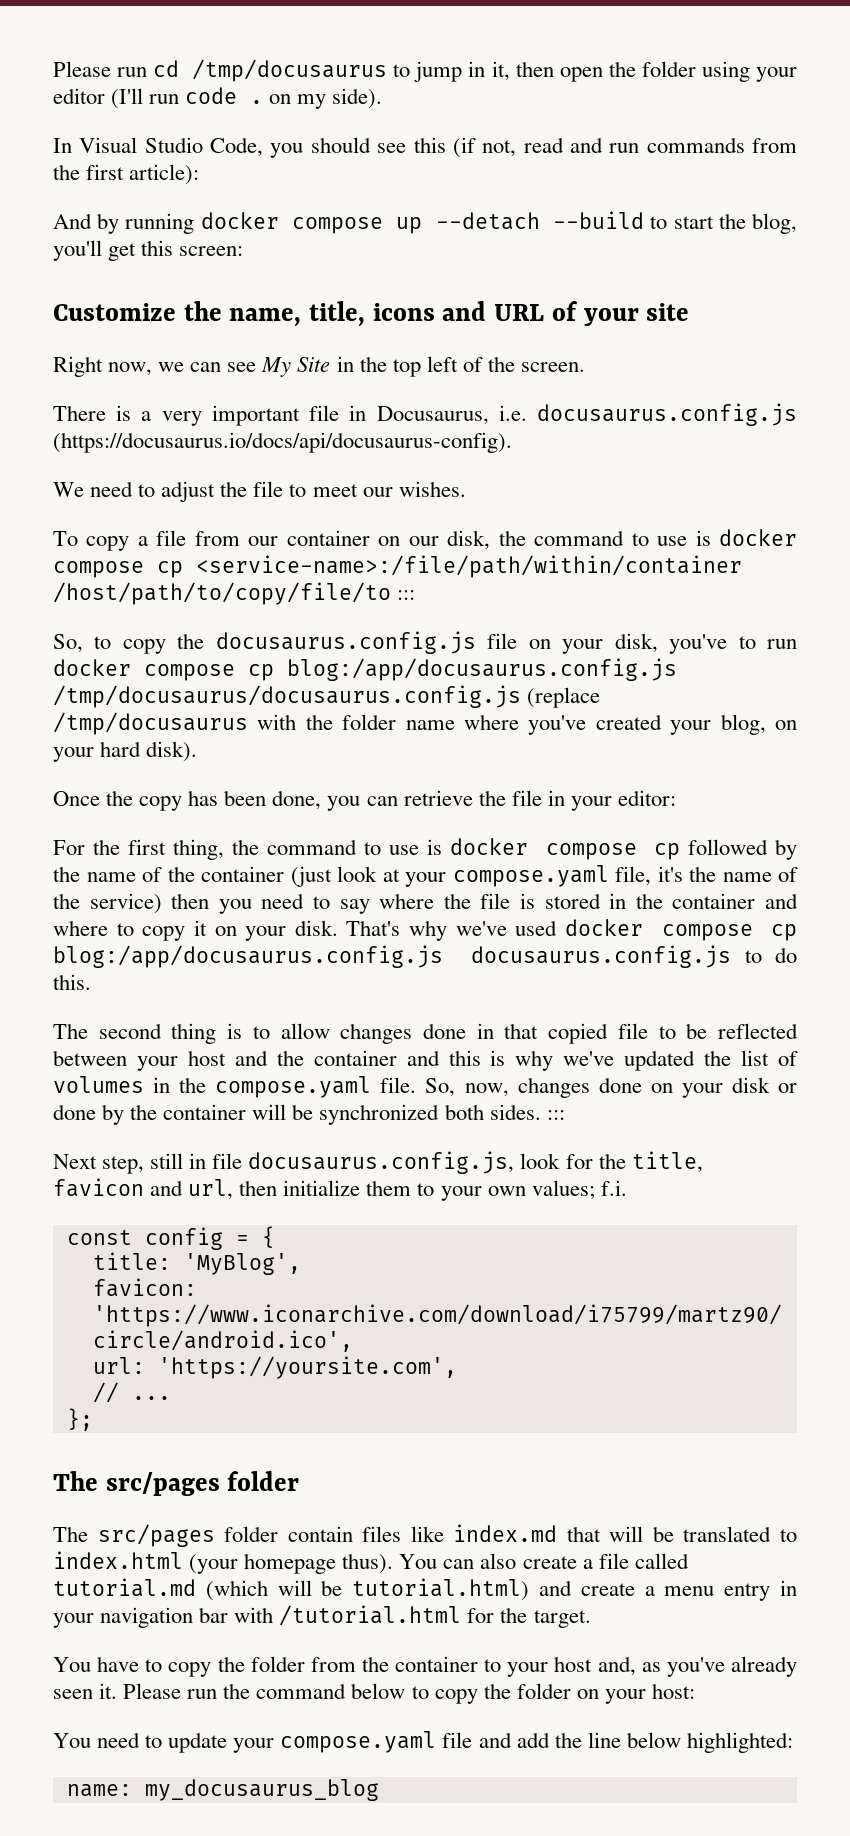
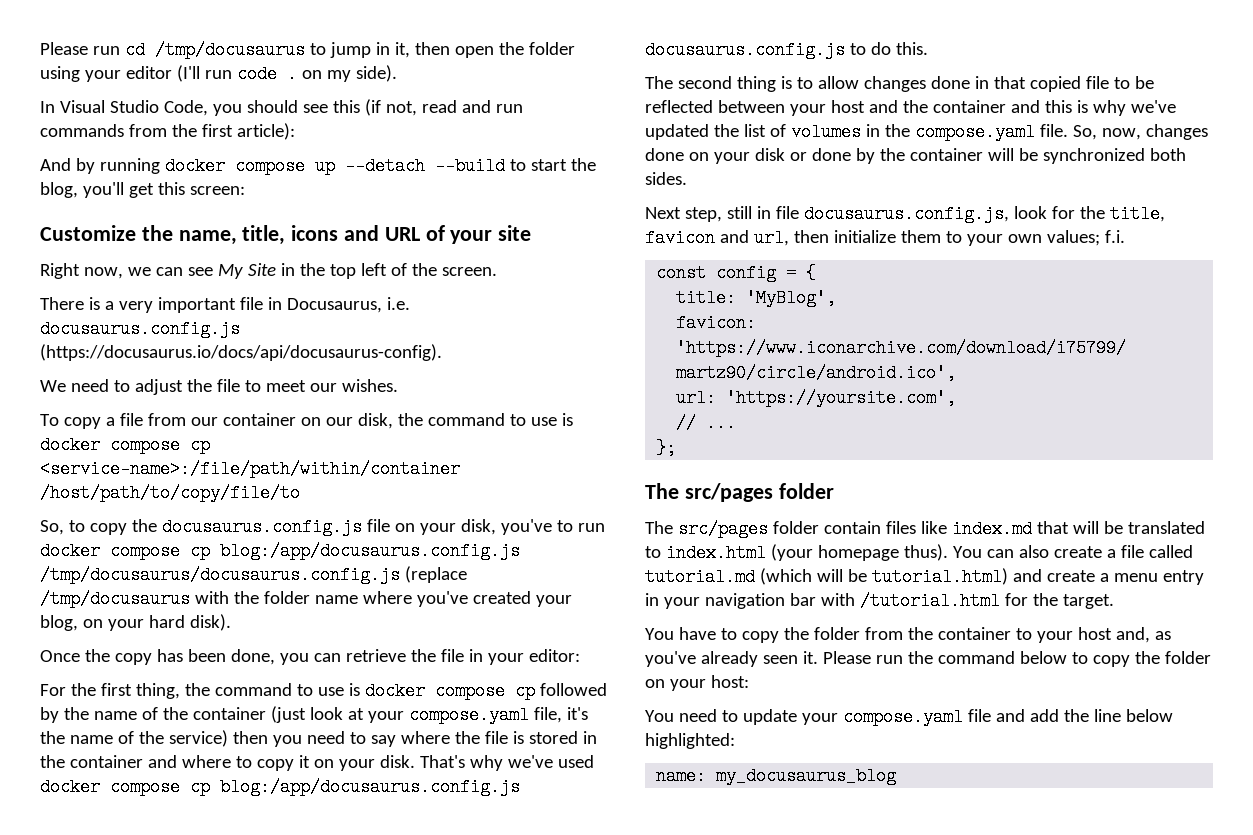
- To copy a file from our container on our disk, the command to use is docker compose cp <service-name>:/file/path/within/container /host/path/to/copy/file/to :::
+ To copy a file from our container on our disk, the command to use is docker compose cp <service-name>:/file/path/within/container /host/path/to/copy/file/to
- So, now, changes done on your disk or done by the container will be synchronized both sides. :::
+ So, now, changes done on your disk or done by the container will be synchronized both sides.

